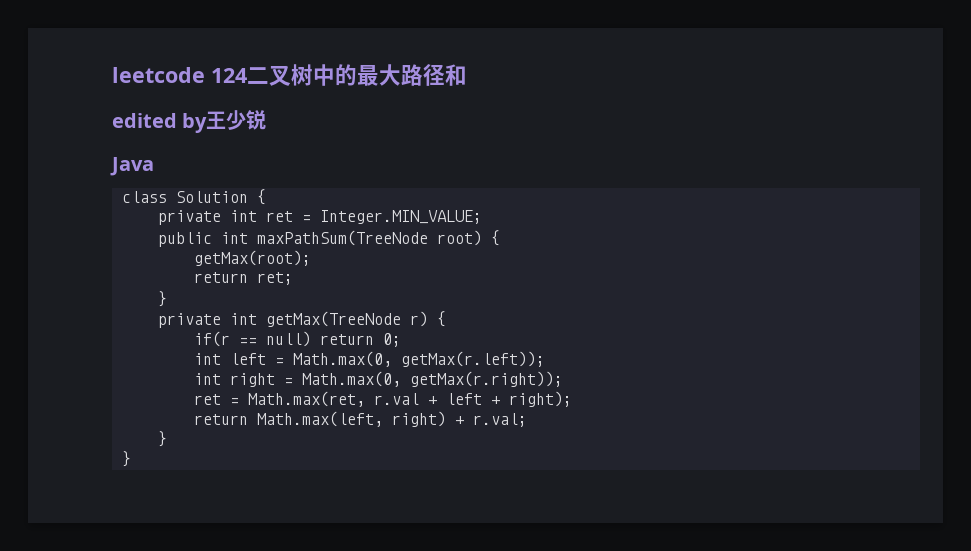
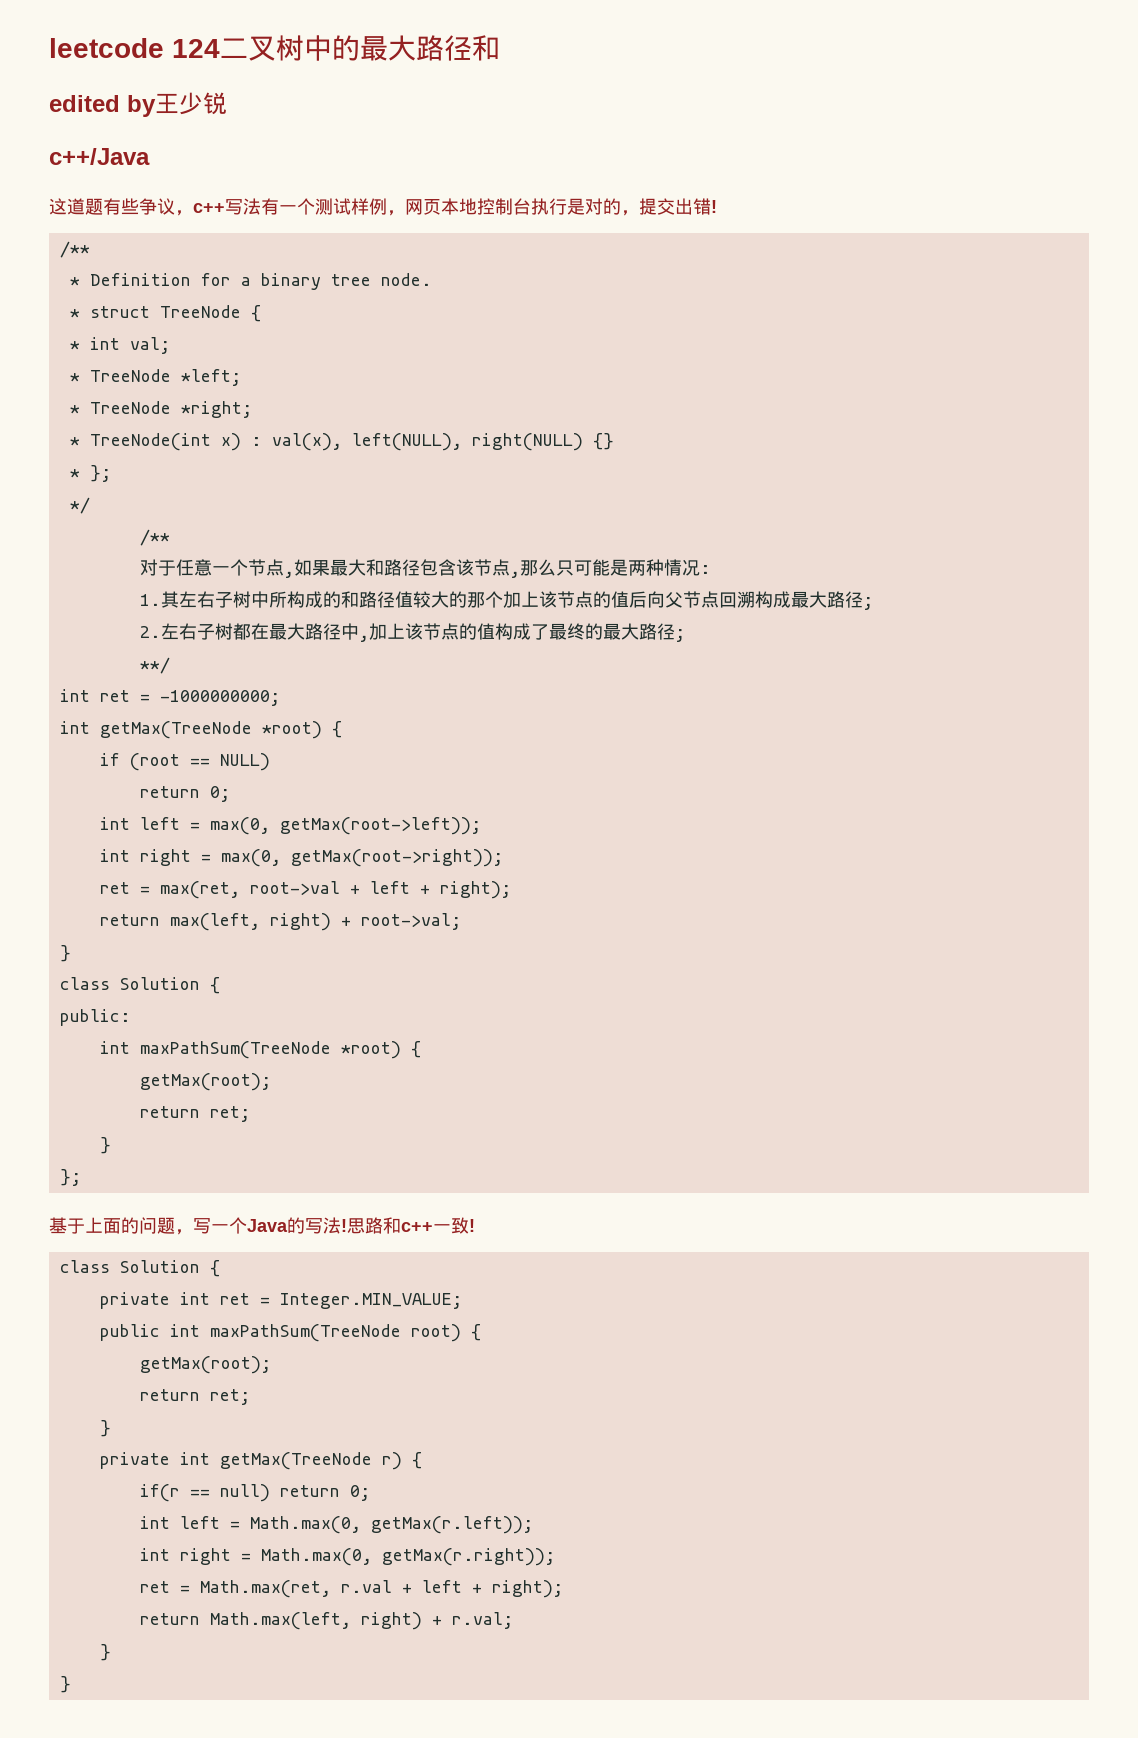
- Java
+ c++/Java
+ 这道题有些争议，c++写法有一个测试样例，网页本地控制台执行是对的，提交出错!
+ /**
+ * Definition for a binary tree node.
+ * struct TreeNode {
+ * int val;
+ * TreeNode *left;
+ * TreeNode *right;
+ * TreeNode(int x) : val(x), left(NULL), right(NULL) {}
+ * };
+ */
+ /**
+ 对于任意一个节点,如果最大和路径包含该节点,那么只可能是两种情况:
+ 1.其左右子树中所构成的和路径值较大的那个加上该节点的值后向父节点回溯构成最大路径;
+ 2.左右子树都在最大路径中,加上该节点的值构成了最终的最大路径;
+ **/
+ int ret = -1000000000;
+ int getMax(TreeNode *root) {
+ if (root == NULL)
+ return 0;
+ int left = max(0, getMax(root->left));
+ int right = max(0, getMax(root->right));
+ ret = max(ret, root->val + left + right);
+ return max(left, right) + root->val;
+ }
+ class Solution {
+ public:
+ int maxPathSum(TreeNode *root) {
+ getMax(root);
+ return ret;
+ }
+ };
+ 基于上面的问题，写一个Java的写法!思路和c++一致!

